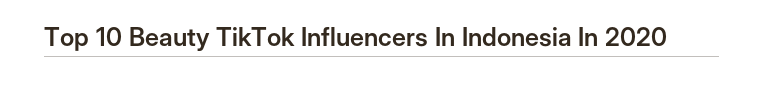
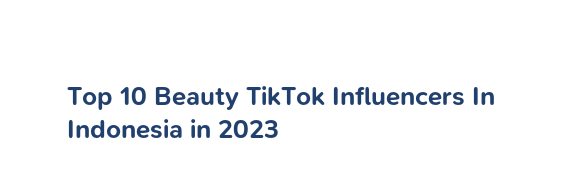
- Top 10 Beauty TikTok Influencers In Indonesia In 2020
+ Top 10 Beauty TikTok Influencers In Indonesia in 2023

